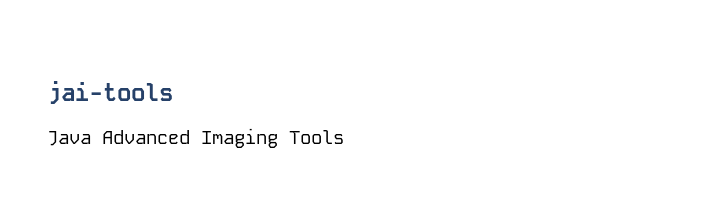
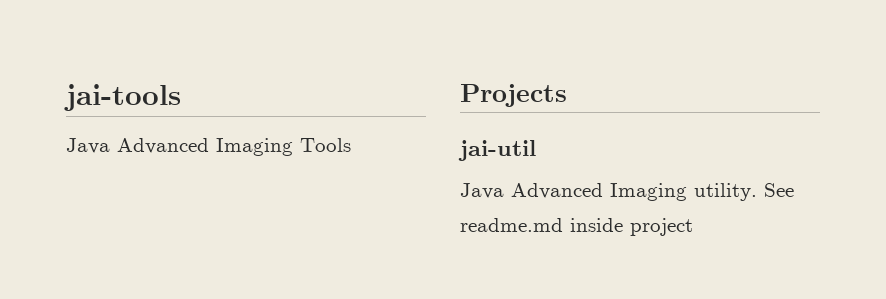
+ Projects
+ jai-util
+ Java Advanced Imaging utility. See readme.md inside project

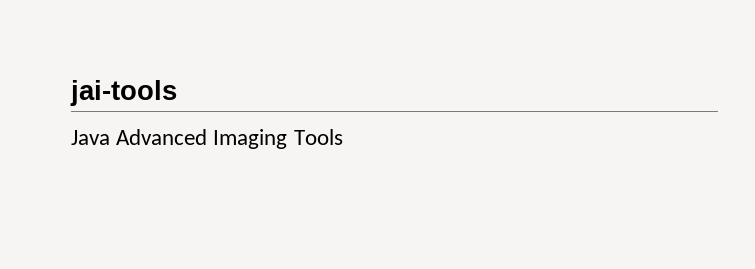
- Projects
- jai-util
- Java Advanced Imaging utility. See readme.md inside project

